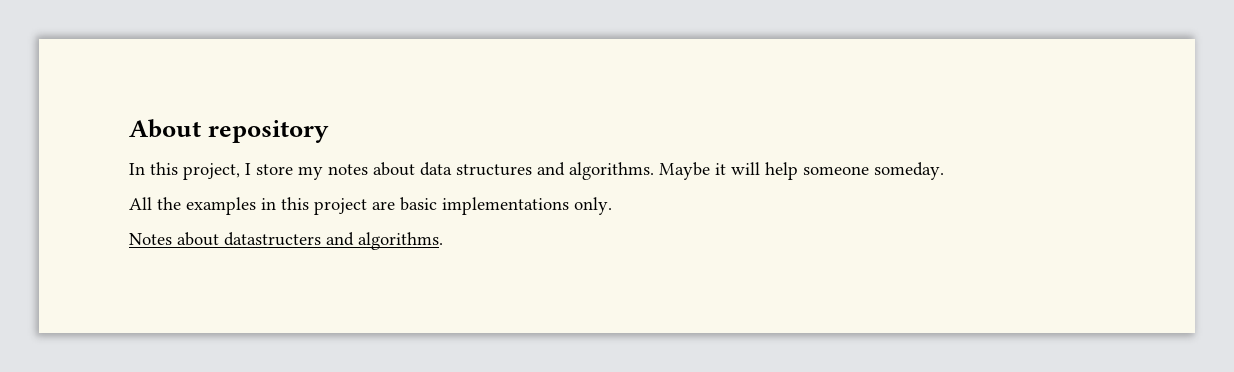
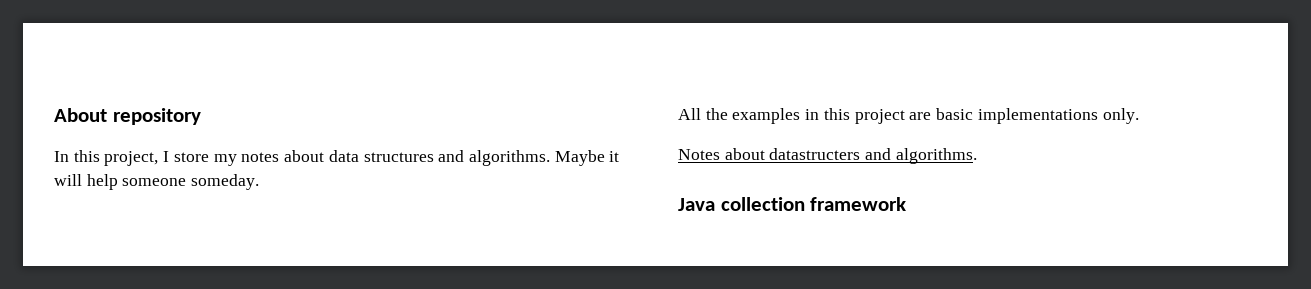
+ Java collection framework

